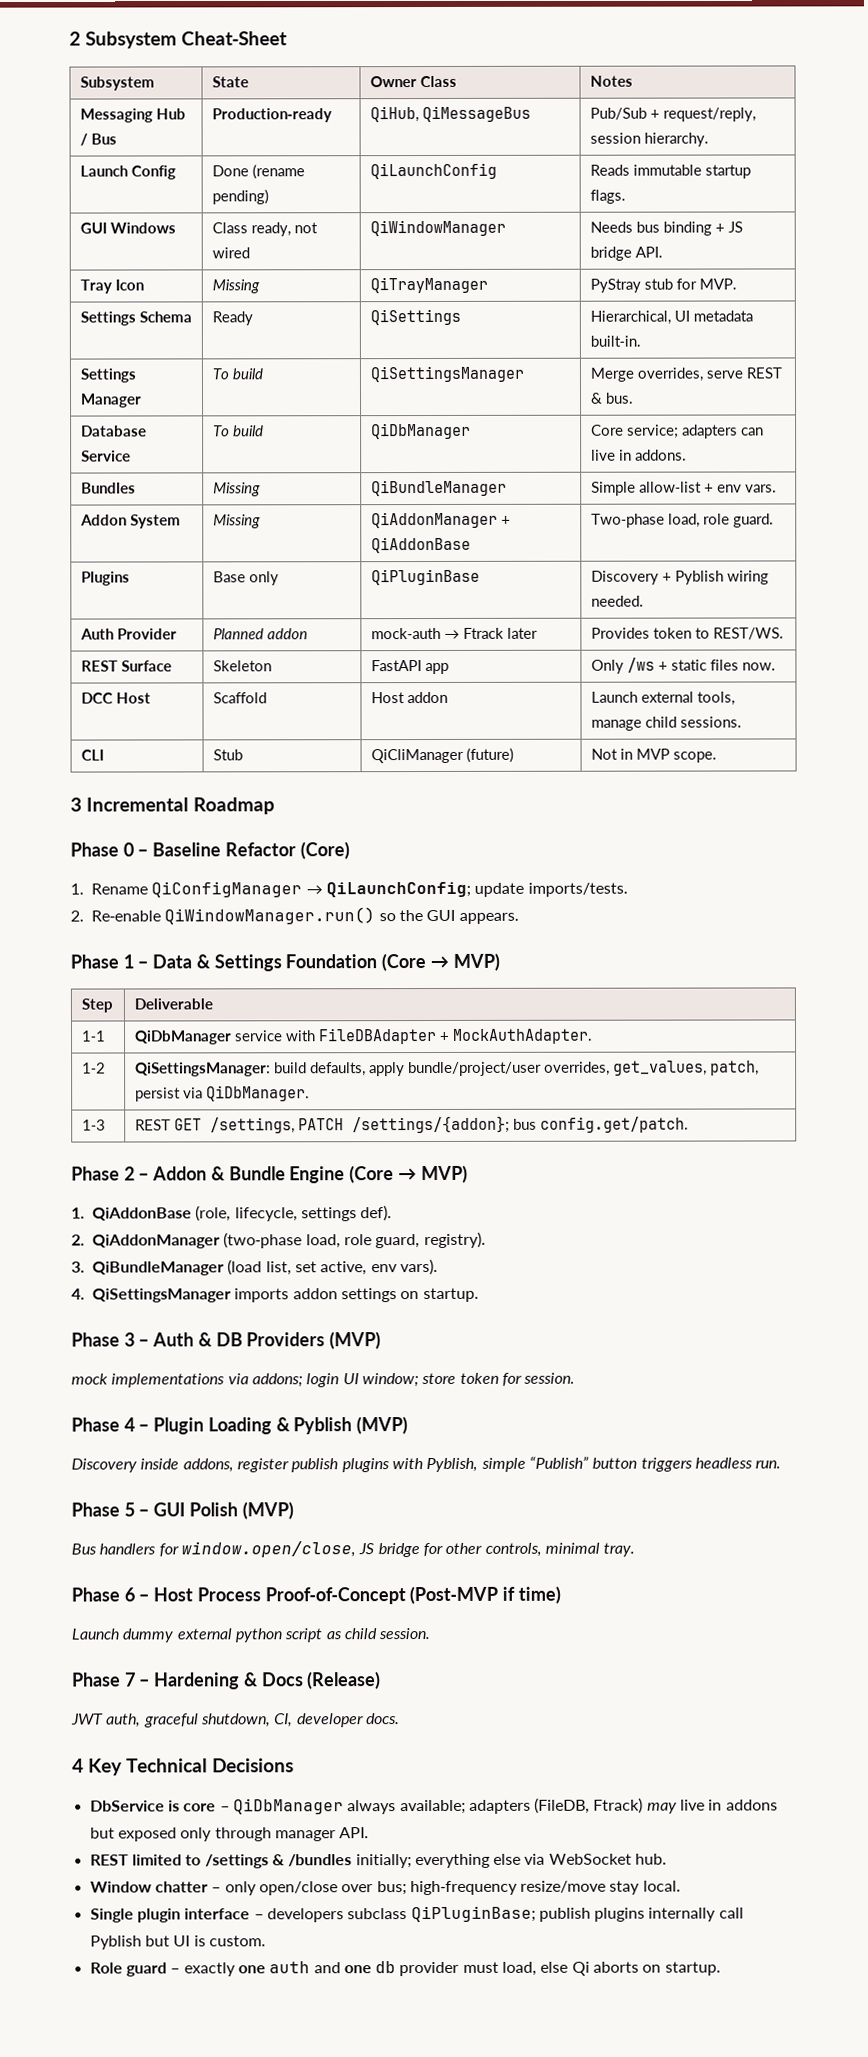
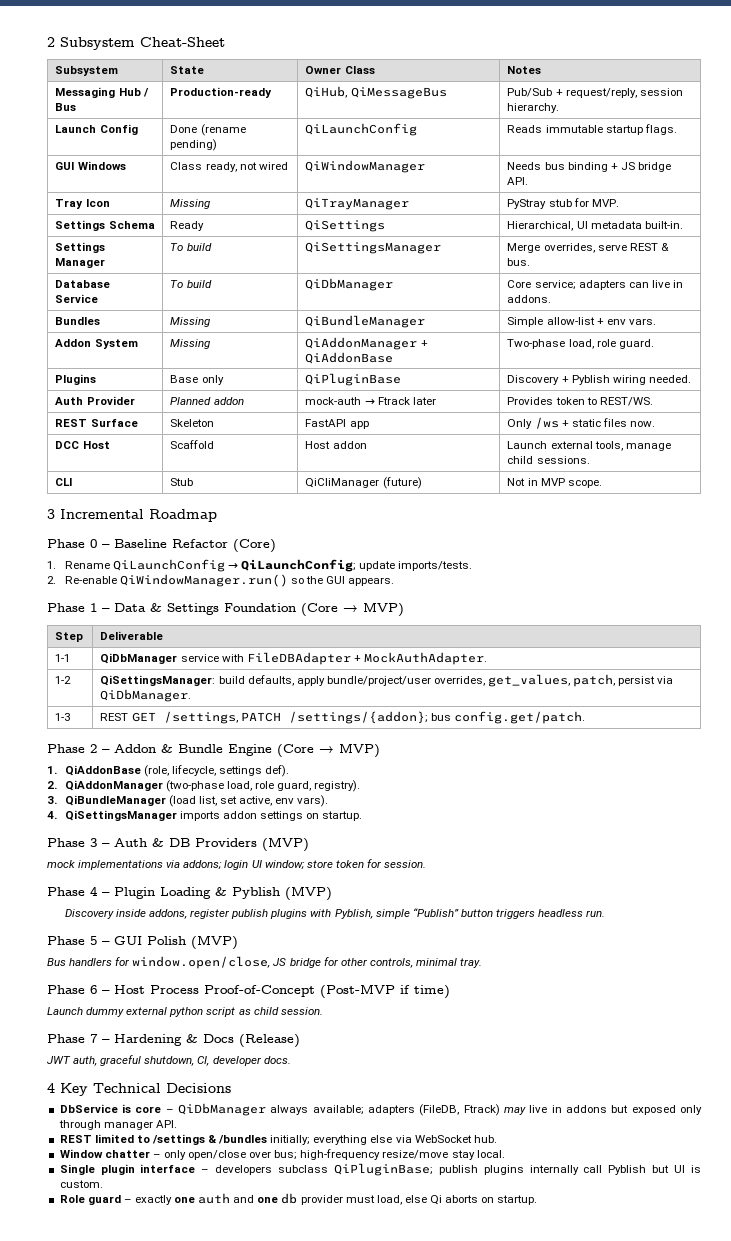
- 1. Rename QiConfigManager → QiLaunchConfig; update imports/tests.
+ 1. Rename QiLaunchConfig → QiLaunchConfig; update imports/tests.

